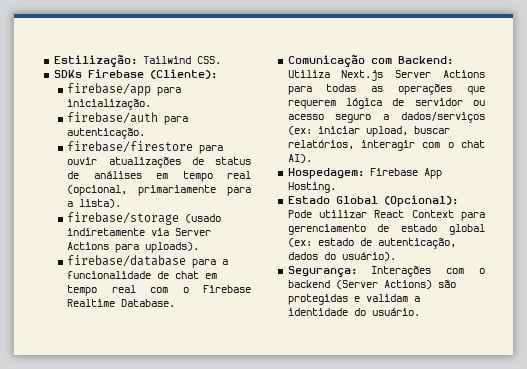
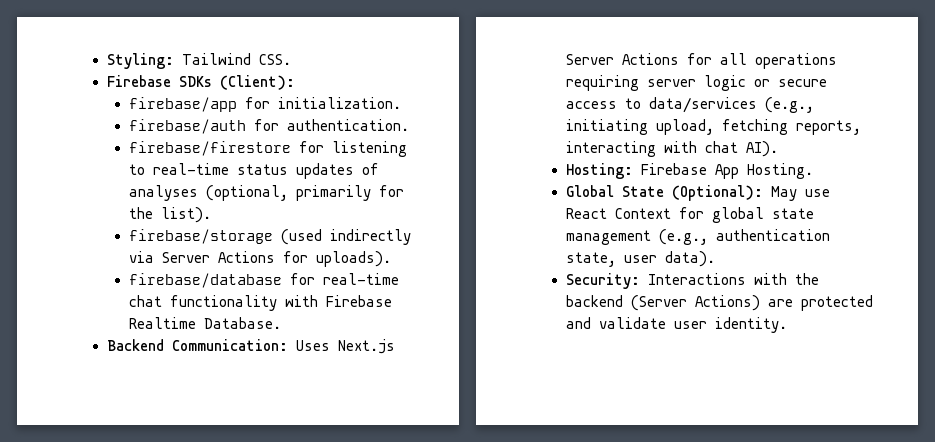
- Estilização: Tailwind CSS.
+ Styling: Tailwind CSS.
- SDKs Firebase (Cliente):
+ Firebase SDKs (Client):
- firebase/app para inicialização.
+ firebase/app for initialization.
- firebase/auth para autenticação.
+ firebase/auth for authentication.
- firebase/firestore para ouvir atualizações de status de análises em tempo real (opcional, primariamente para a lista).
+ firebase/firestore for listening to real-time status updates of analyses (optional, primarily for the list).
- firebase/storage (usado indiretamente via Server Actions para uploads).
+ firebase/storage (used indirectly via Server Actions for uploads).
- firebase/database para a funcionalidade de chat em tempo real com o Firebase Realtime Database.
- Comunicação com Backend: Utiliza Next.js Server Actions para todas as operações que requerem lógica de servidor ou acesso seguro a dados/serviços (ex: iniciar upload, buscar relatórios, interagir com o chat AI).
+ firebase/database for real-time chat functionality with Firebase Realtime Database.
+ Backend Communication: Uses Next.js Server Actions for all operations requiring server logic or secure access to data/services (e.g., initiating upload, fetching reports, interacting with chat AI).
- Hospedagem: Firebase App Hosting.
+ Hosting: Firebase App Hosting.
- Estado Global (Opcional): Pode utilizar React Context para gerenciamento de estado global (ex: estado de autenticação, dados do usuário).
- Segurança: Interações com o backend (Server Actions) são protegidas e validam a identidade do usuário.
+ Global State (Optional): May use React Context for global state management (e.g., authentication state, user data).
+ Security: Interactions with the backend (Server Actions) are protected and validate user identity.

